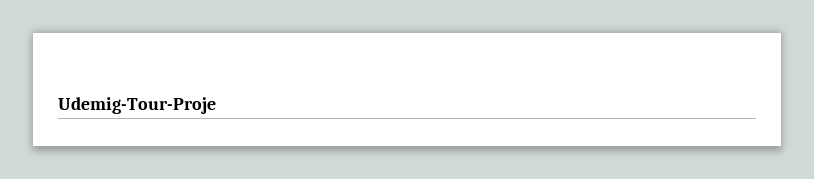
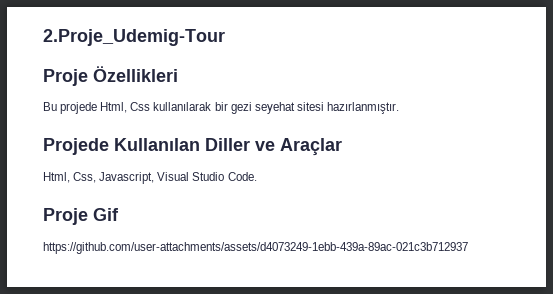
- Udemig-Tour-Proje
+ 2.Proje_Udemig-Tour
+ Proje Özellikleri
+ Bu projede Html, Css kullanılarak bir gezi seyehat sitesi hazırlanmıştır.
+ Projede Kullanılan Diller ve Araçlar
+ Html, Css, Javascript, Visual Studio Code.
+ Proje Gif
+ https://github.com/user-attachments/assets/d4073249-1ebb-439a-89ac-021c3b712937

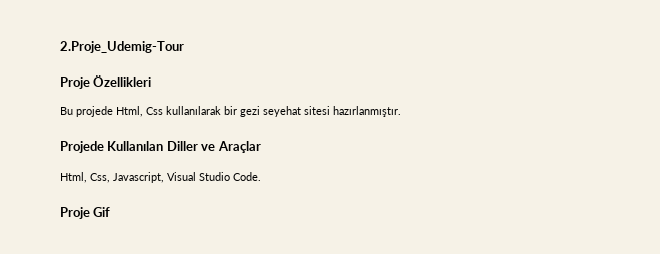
- https://github.com/user-attachments/assets/d4073249-1ebb-439a-89ac-021c3b712937

